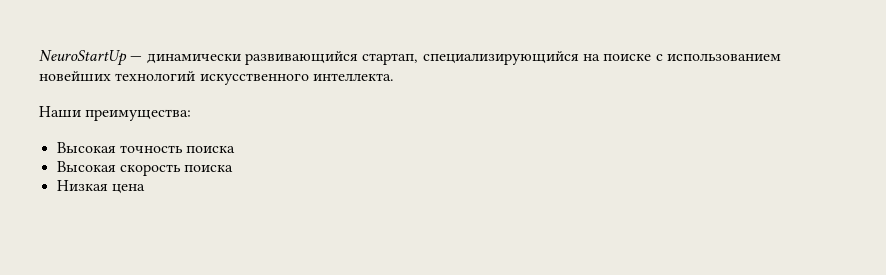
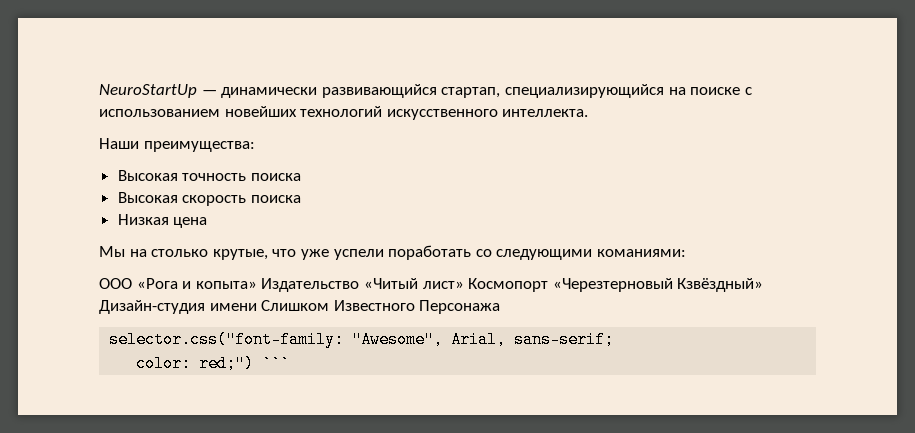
+ Мы на столько крутые, что уже успели поработать со следующими команиями:
+ ООО «Рога и копыта» Издательство «Читый лист» Космопорт «Черезтерновый Кзвёздный» Дизайн-студия имени Слишком Известного Персонажа
+ selector.css("font-family: "Awesome", Arial, sans-serif;
+ color: red;") ```

